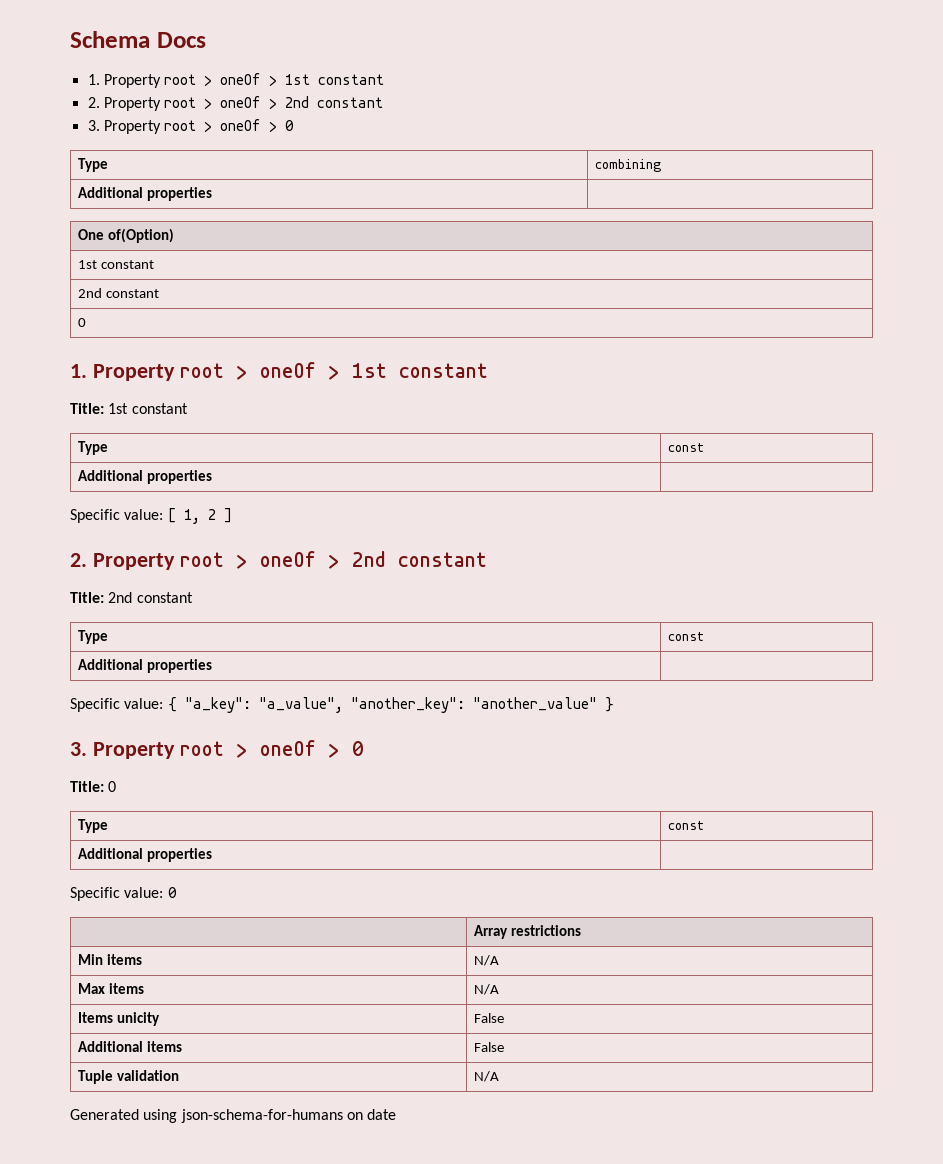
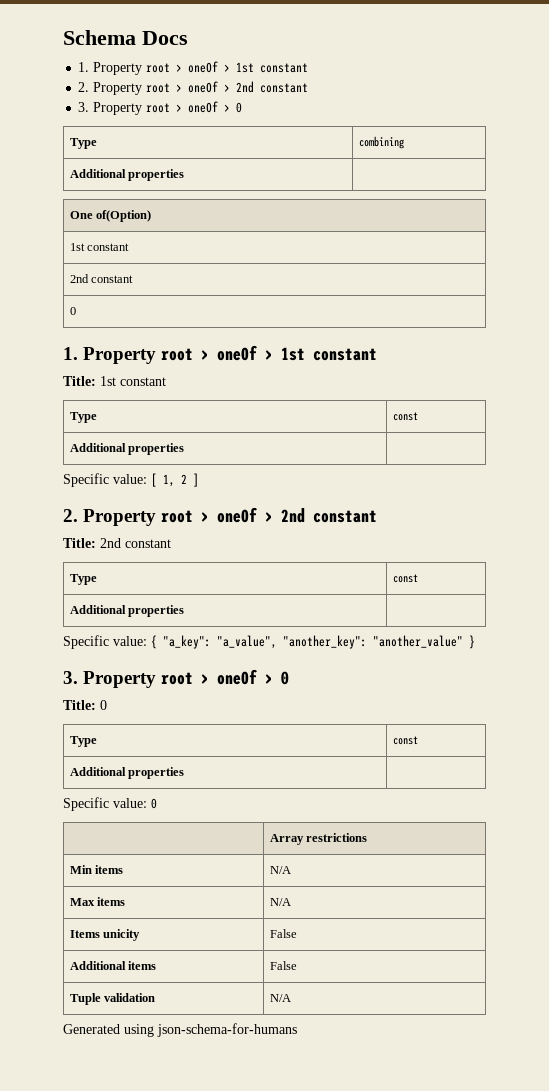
- Generated using json-schema-for-humans on date
+ Generated using json-schema-for-humans

